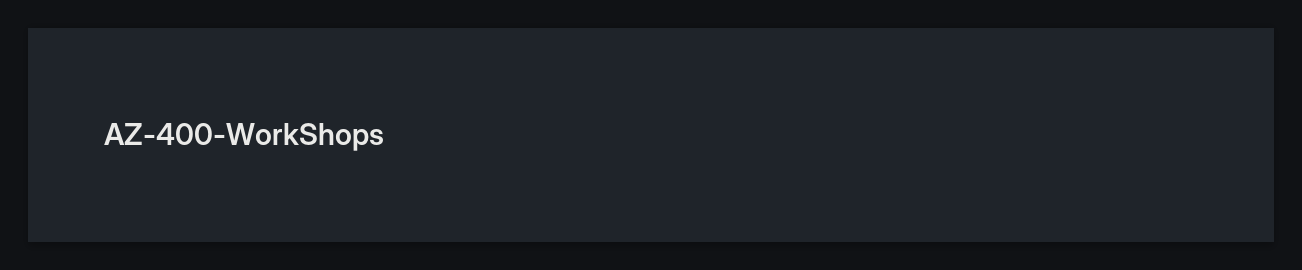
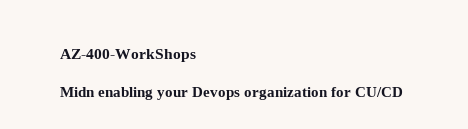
+ Midn enabling your Devops organization for CU/CD

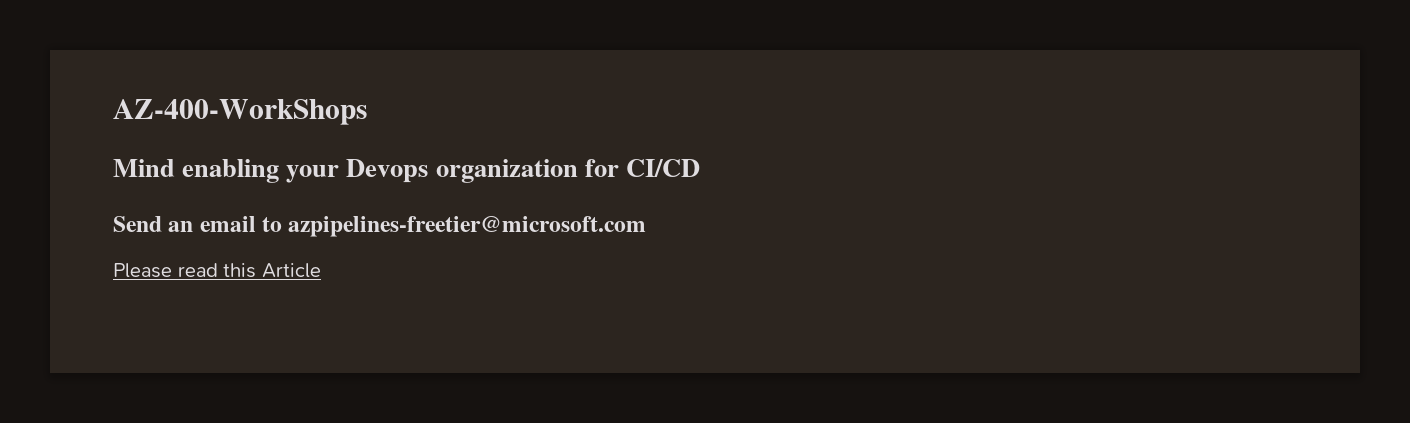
- Midn enabling your Devops organization for CU/CD
+ Mind enabling your Devops organization for CI/CD
+ Send an email to azpipelines-freetier@microsoft.com
+ Please read this Article

